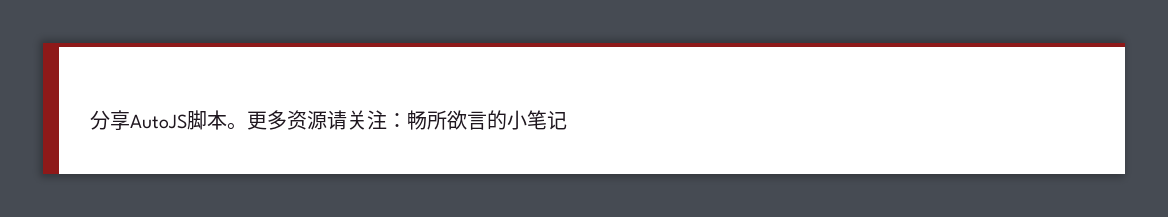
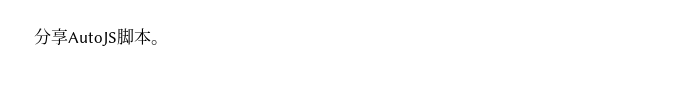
- 更多资源请关注：畅所欲言的小笔记

